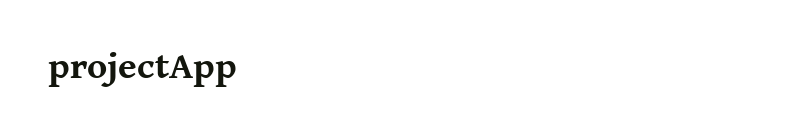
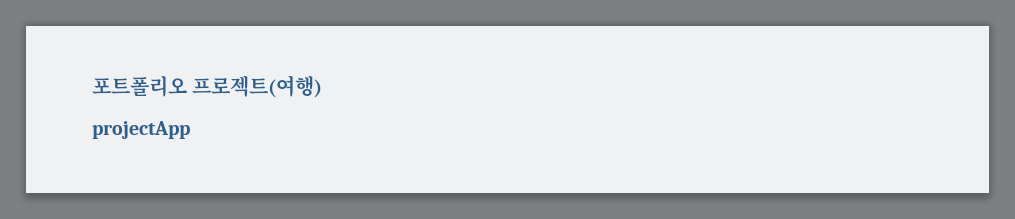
+ 포트폴리오 프로젝트(여행)

